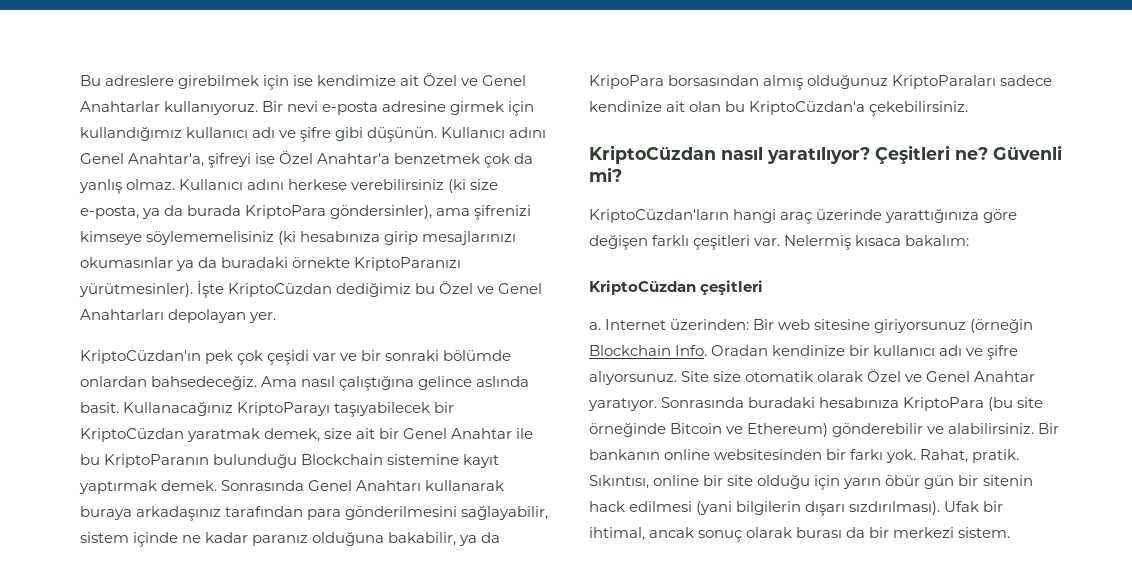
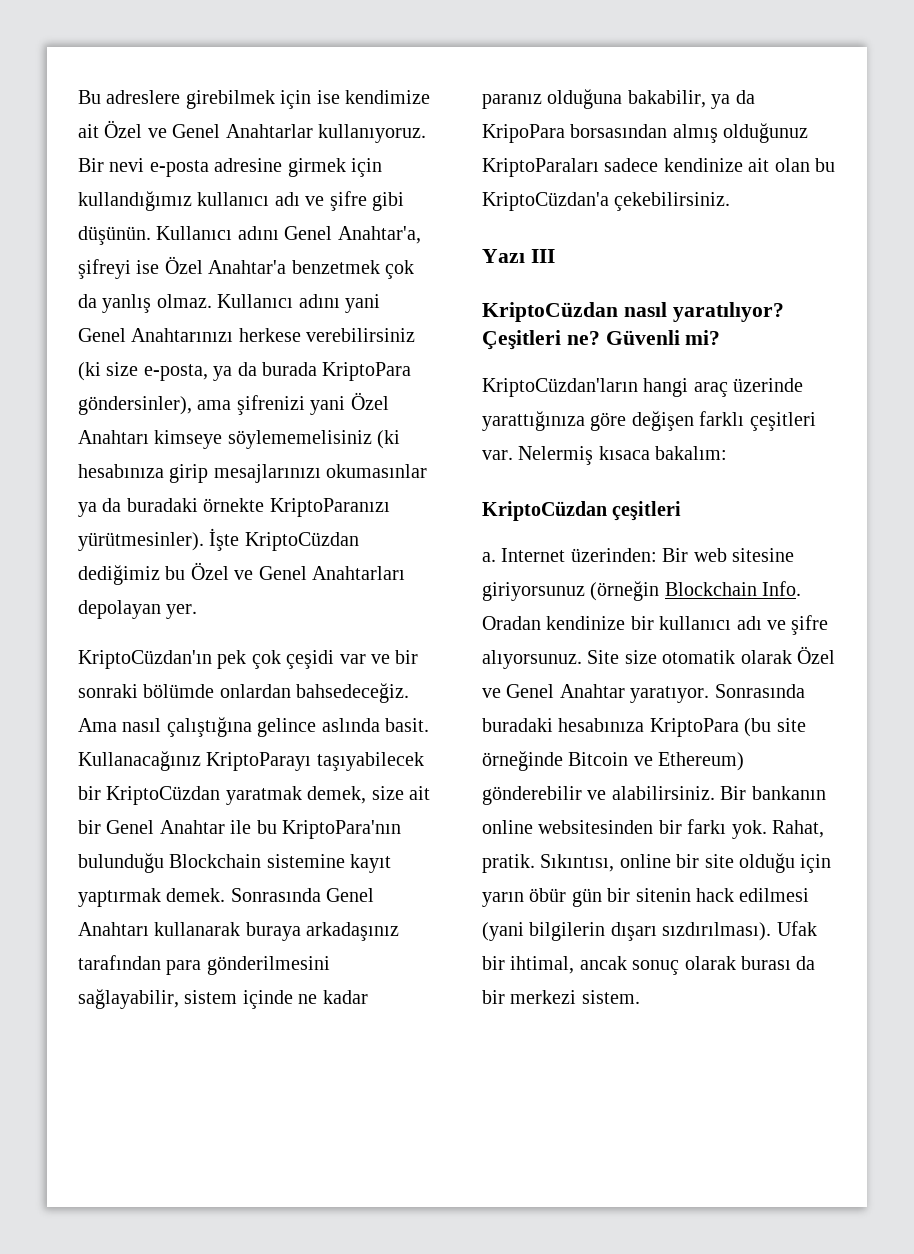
- Kullanıcı adını herkese verebilirsiniz (ki size e-posta, ya da burada KriptoPara göndersinler), ama şifrenizi kimseye söylememelisiniz (ki hesabınıza girip mesajlarınızı okumasınlar ya da buradaki örnekte KriptoParanızı yürütmesinler).
+ Kullanıcı adını yani Genel Anahtarınızı herkese verebilirsiniz (ki size e-posta, ya da burada KriptoPara göndersinler), ama şifrenizi yani Özel Anahtarı kimseye söylememelisiniz (ki hesabınıza girip mesajlarınızı okumasınlar ya da buradaki örnekte KriptoParanızı yürütmesinler).
- Kullanacağınız KriptoParayı taşıyabilecek bir KriptoCüzdan yaratmak demek, size ait bir Genel Anahtar ile bu KriptoParanın bulunduğu Blockchain sistemine kayıt yaptırmak demek.
+ Kullanacağınız KriptoParayı taşıyabilecek bir KriptoCüzdan yaratmak demek, size ait bir Genel Anahtar ile bu KriptoPara'nın bulunduğu Blockchain sistemine kayıt yaptırmak demek.
+ Yazı III

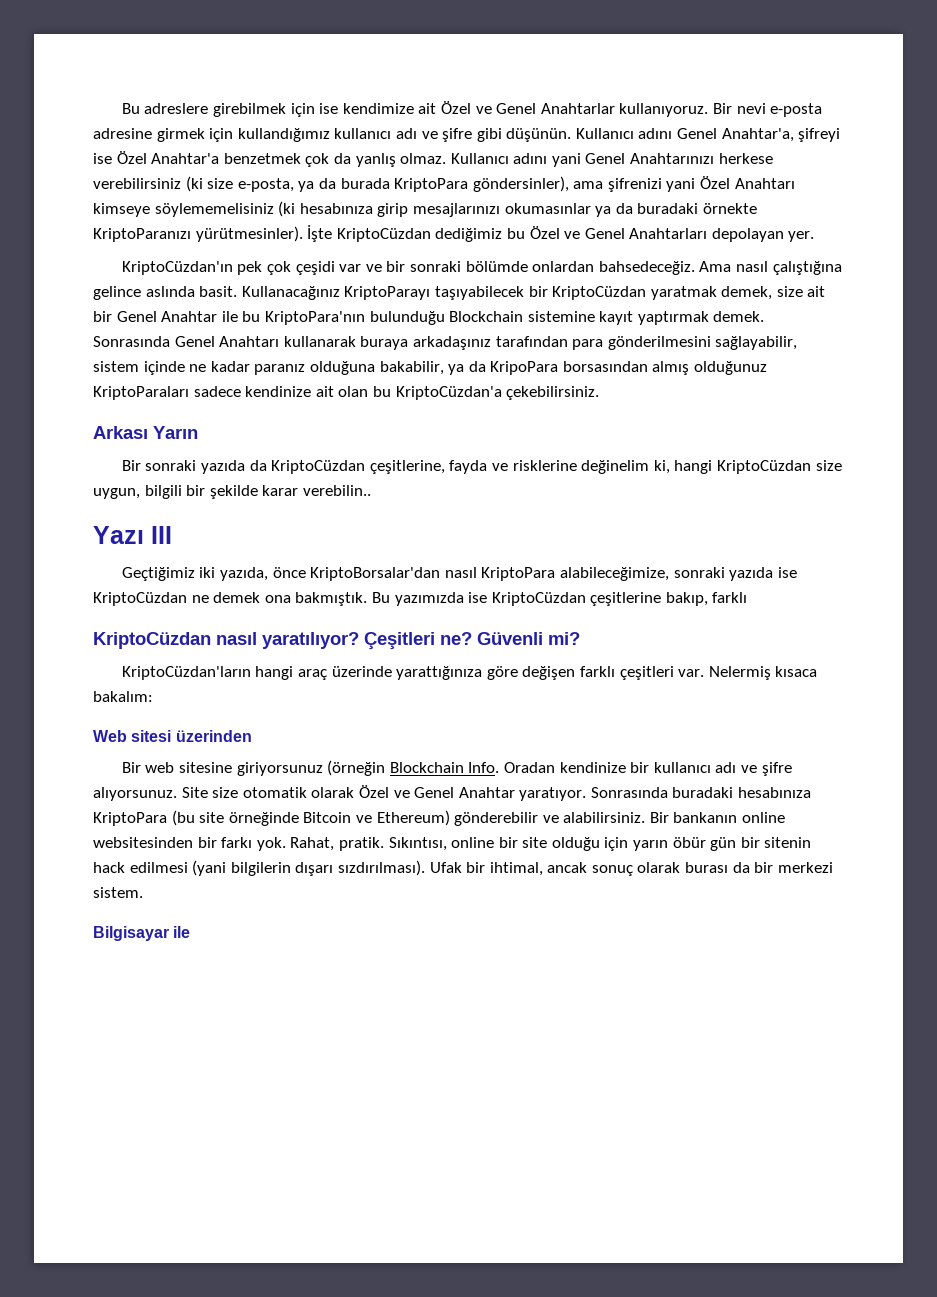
+ Arkası Yarın
+ Bir sonraki yazıda da KriptoCüzdan çeşitlerine, fayda ve risklerine değinelim ki, hangi KriptoCüzdan size uygun, bilgili bir şekilde karar verebilin..
  Yazı III
+ Geçtiğimiz iki yazıda, önce KriptoBorsalar'dan nasıl KriptoPara alabileceğimize, sonraki yazıda ise KriptoCüzdan ne demek ona bakmıştık. Bu yazımızda ise KriptoCüzdan çeşitlerine bakıp, farklı
- KriptoCüzdan çeşitleri
- a. Internet üzerinden: Bir web sitesine giriyorsunuz (örneğin Blockchain Info.
+ Web sitesi üzerinden
+ Bir web sitesine giriyorsunuz (örneğin Blockchain Info.
+ Bilgisayar ile

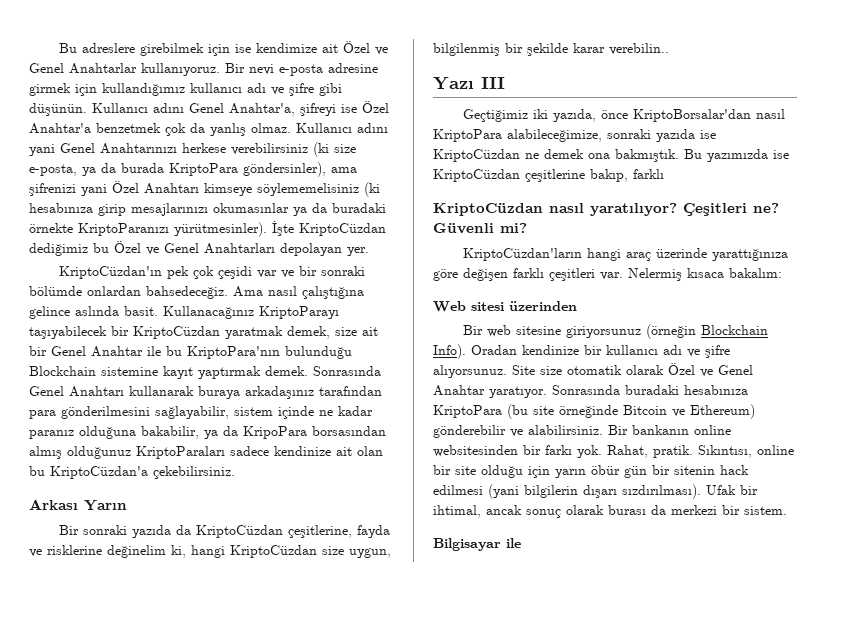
- Bir sonraki yazıda da KriptoCüzdan çeşitlerine, fayda ve risklerine değinelim ki, hangi KriptoCüzdan size uygun, bilgili bir şekilde karar verebilin..
+ Bir sonraki yazıda da KriptoCüzdan çeşitlerine, fayda ve risklerine değinelim ki, hangi KriptoCüzdan size uygun, bilgilenmiş bir şekilde karar verebilin..
- Bir web sitesine giriyorsunuz (örneğin Blockchain Info.
+ Bir web sitesine giriyorsunuz (örneğin Blockchain Info).
- Ufak bir ihtimal, ancak sonuç olarak burası da bir merkezi sistem.
+ Ufak bir ihtimal, ancak sonuç olarak burası da merkezi bir sistem.

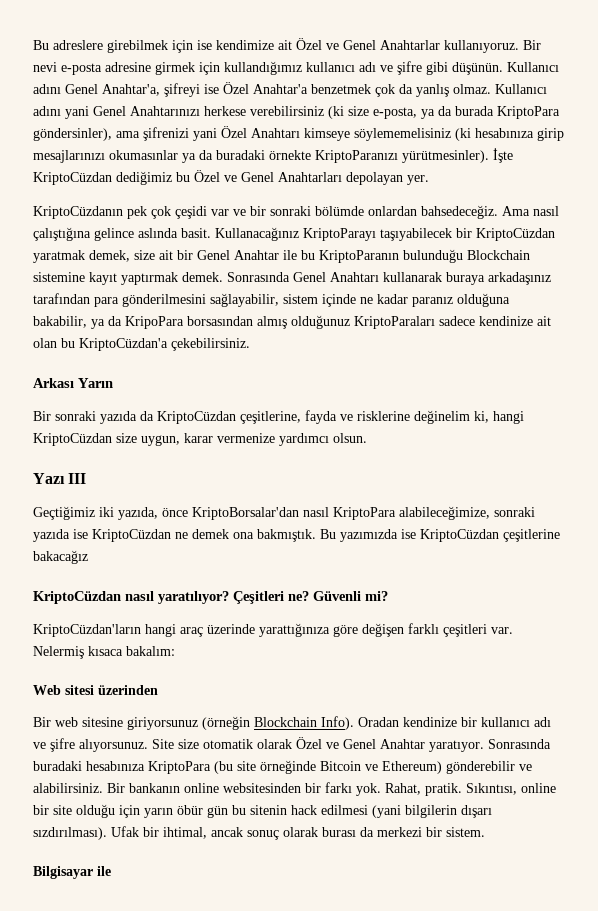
- KriptoCüzdan'ın pek çok çeşidi var ve bir sonraki bölümde onlardan bahsedeceğiz.
+ KriptoCüzdanın pek çok çeşidi var ve bir sonraki bölümde onlardan bahsedeceğiz.
- Kullanacağınız KriptoParayı taşıyabilecek bir KriptoCüzdan yaratmak demek, size ait bir Genel Anahtar ile bu KriptoPara'nın bulunduğu Blockchain sistemine kayıt yaptırmak demek.
+ Kullanacağınız KriptoParayı taşıyabilecek bir KriptoCüzdan yaratmak demek, size ait bir Genel Anahtar ile bu KriptoParanın bulunduğu Blockchain sistemine kayıt yaptırmak demek.
- Bir sonraki yazıda da KriptoCüzdan çeşitlerine, fayda ve risklerine değinelim ki, hangi KriptoCüzdan size uygun, bilgilenmiş bir şekilde karar verebilin..
+ Bir sonraki yazıda da KriptoCüzdan çeşitlerine, fayda ve risklerine değinelim ki, hangi KriptoCüzdan size uygun, karar vermenize yardımcı olsun.
- Bu yazımızda ise KriptoCüzdan çeşitlerine bakıp, farklı
+ Bu yazımızda ise KriptoCüzdan çeşitlerine bakacağız
- Sıkıntısı, online bir site olduğu için yarın öbür gün bir sitenin hack edilmesi (yani bilgilerin dışarı sızdırılması).
+ Sıkıntısı, online bir site olduğu için yarın öbür gün bu sitenin hack edilmesi (yani bilgilerin dışarı sızdırılması).

